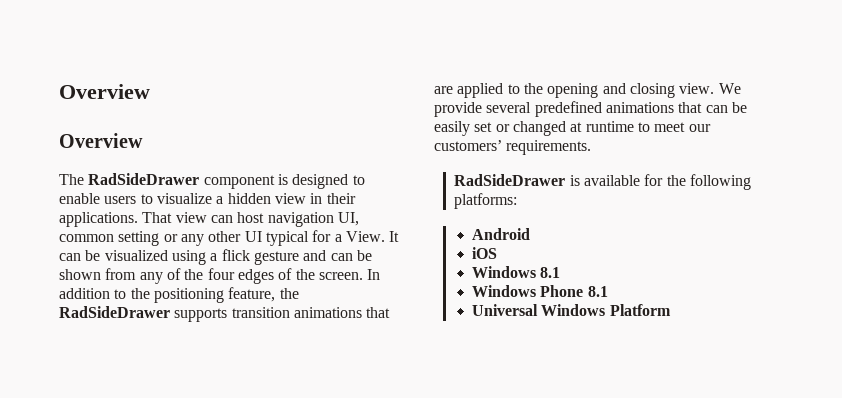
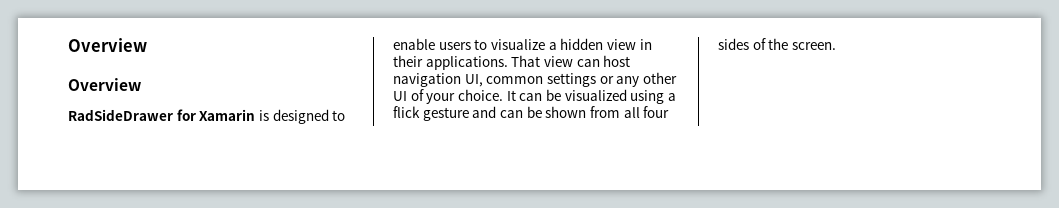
- The RadSideDrawer component is designed to enable users to visualize a hidden view in their applications.
+ RadSideDrawer for Xamarin is designed to enable users to visualize a hidden view in their applications.
- That view can host navigation UI, common setting or any other UI typical for a View.
+ That view can host navigation UI, common settings or any other UI of your choice.
- It can be visualized using a flick gesture and can be shown from any of the four edges of the screen. In addition to the positioning feature, the RadSideDrawer supports transition animations that are applied to the opening and closing view. We provide several predefined animations that can be easily set or changed at runtime to meet our customers’ requirements.
- RadSideDrawer is available for the following platforms:
- Android
- iOS
- Windows 8.1
- Windows Phone 8.1
- Universal Windows Platform
+ It can be visualized using a flick gesture and can be shown from all four sides of the screen.

